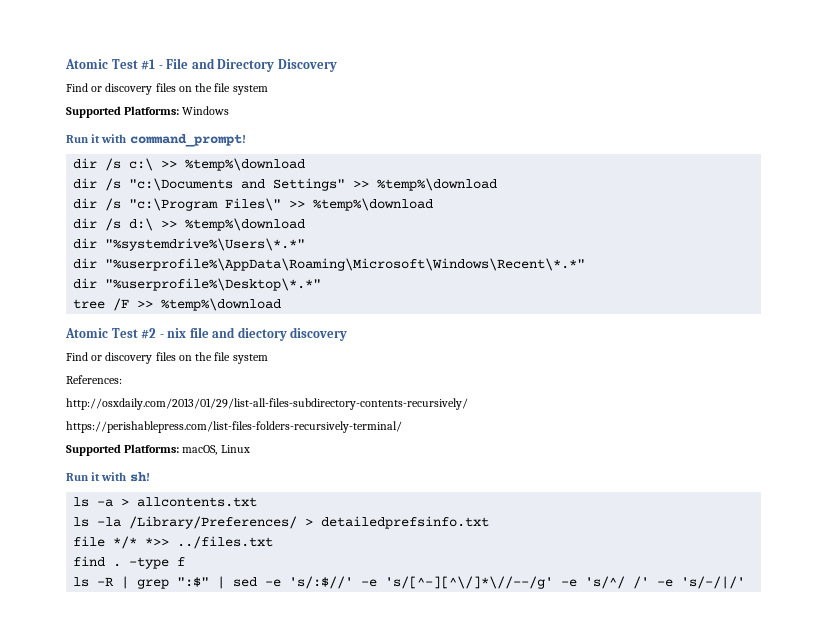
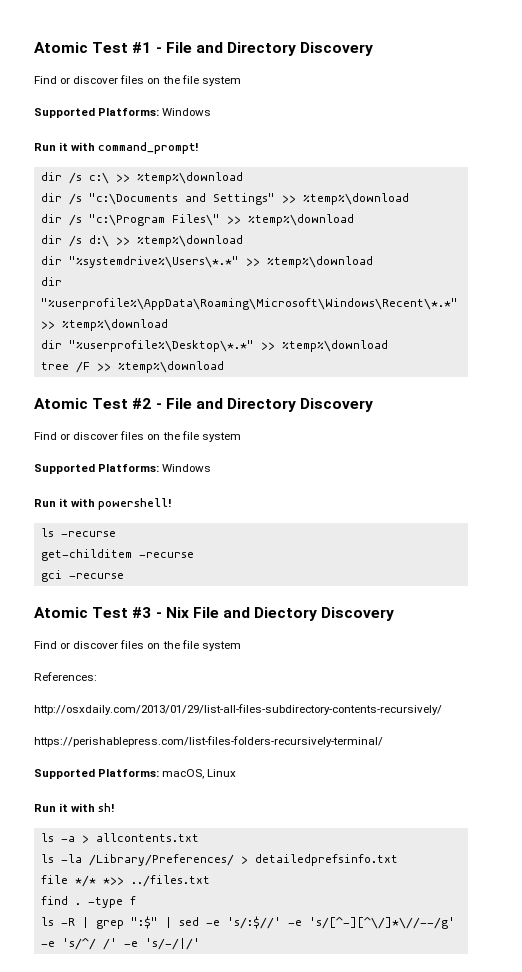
  Atomic Test #1 - File and Directory Discovery
- Find or discovery files on the file system
+ Find or discover files on the file system
- dir "%systemdrive%\Users\*.*"
+ dir "%systemdrive%\Users\*.*" >> %temp%\download
- dir "%userprofile%\AppData\Roaming\Microsoft\Windows\Recent\*.*"
+ dir "%userprofile%\AppData\Roaming\Microsoft\Windows\Recent\*.*" >> %temp%\download
- dir "%userprofile%\Desktop\*.*"
+ dir "%userprofile%\Desktop\*.*" >> %temp%\download
- Atomic Test #2 - nix file and diectory discovery
- Find or discovery files on the file system
+ Atomic Test #2 - File and Directory Discovery
+ Find or discover files on the file system
+ Supported Platforms: Windows
+ Run it with powershell!
+ ls -recurse
+ get-childitem -recurse
+ gci -recurse
+ Atomic Test #3 - Nix File and Diectory Discovery
+ Find or discover files on the file system

